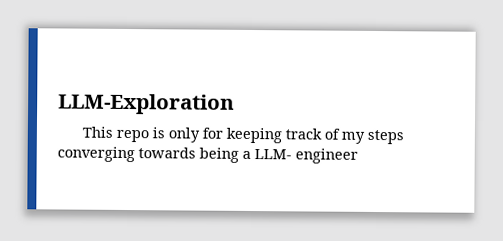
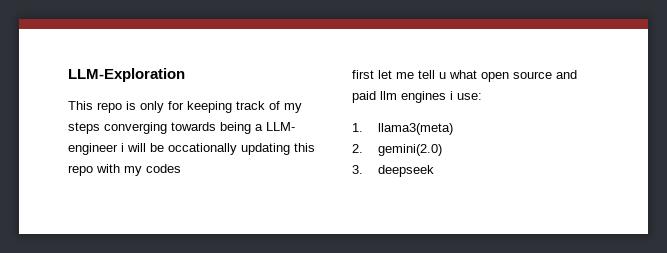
- This repo is only for keeping track of my steps converging towards being a LLM- engineer
+ This repo is only for keeping track of my steps converging towards being a LLM- engineer i will be occationally updating this repo with my codes
+ first let me tell u what open source and paid llm engines i use:
+ 1. llama3(meta)
+ 2. gemini(2.0)
+ 3. deepseek

